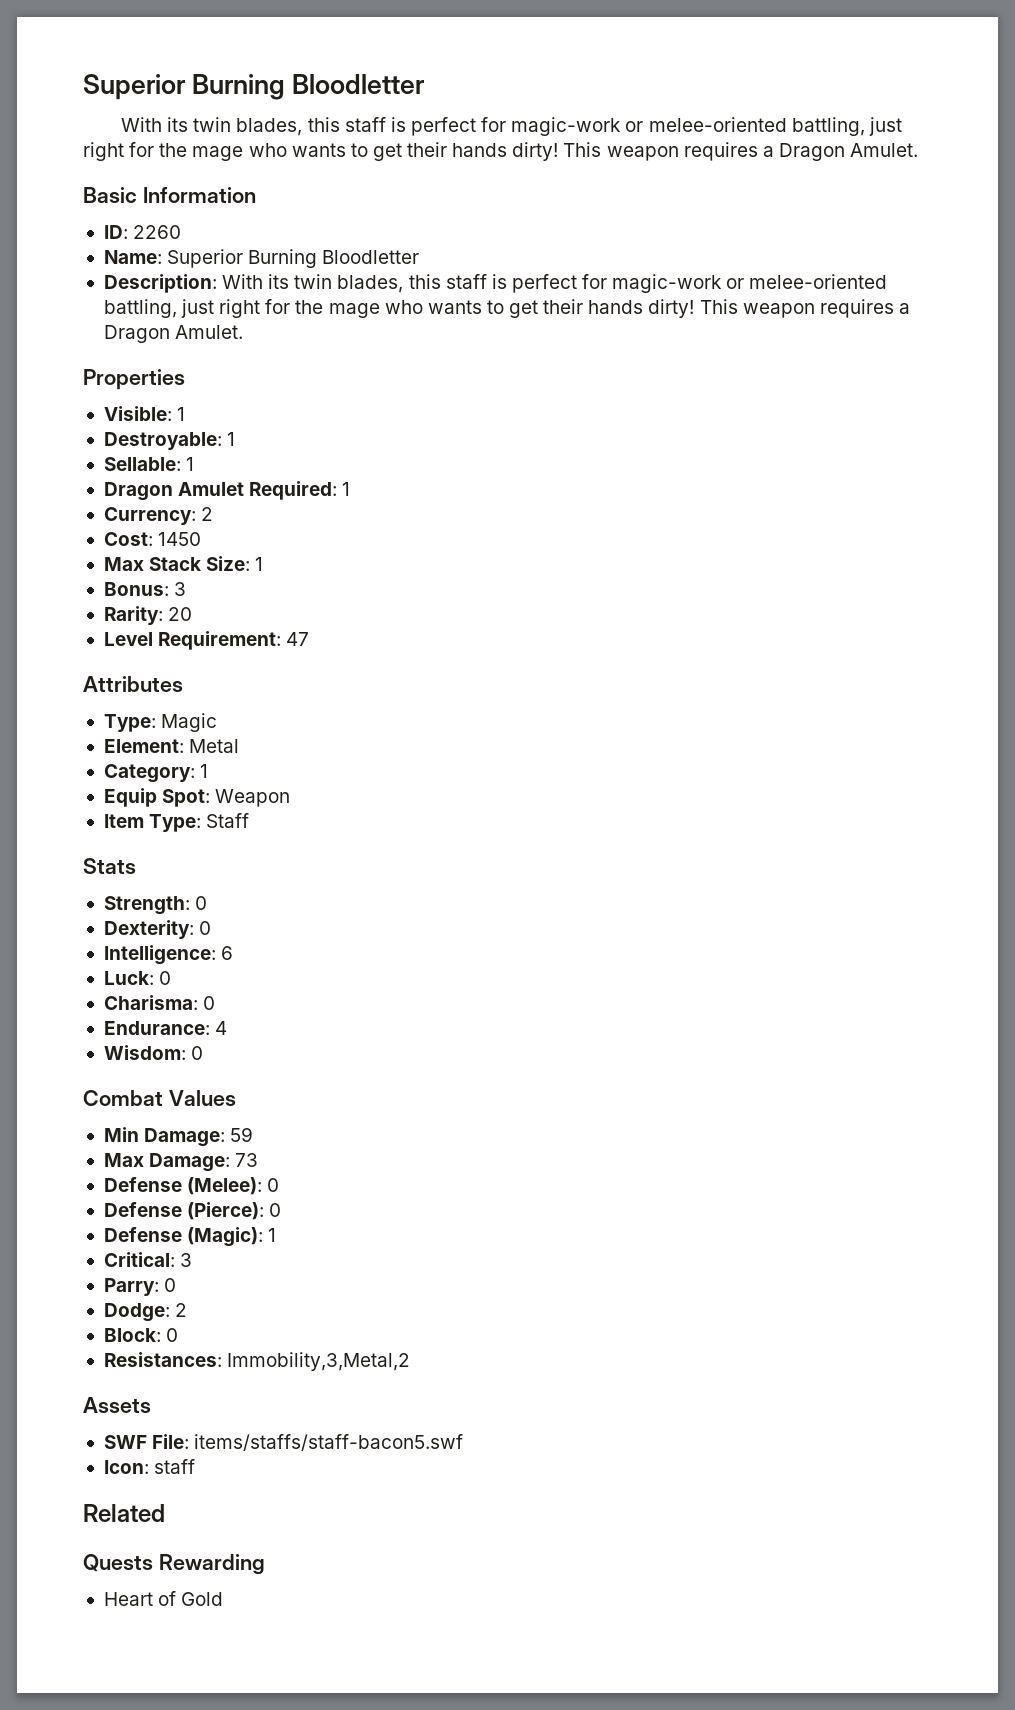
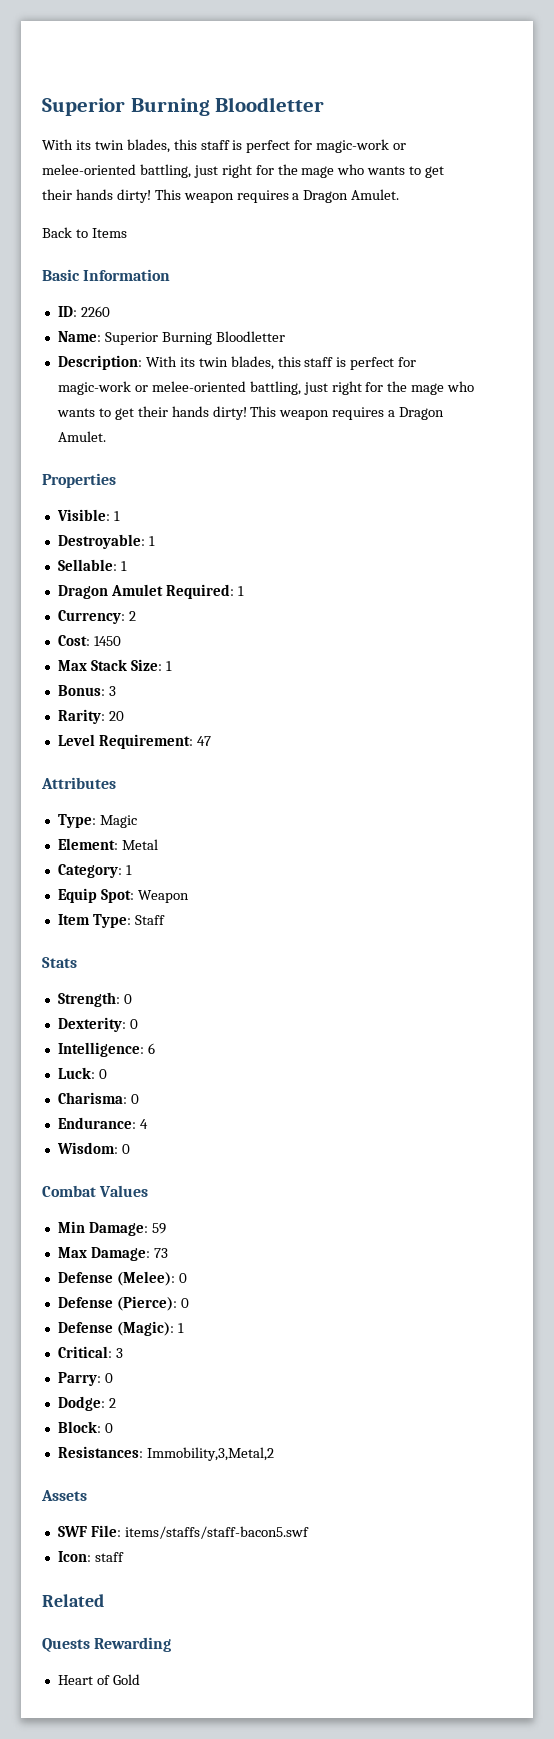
+ Back to Items

